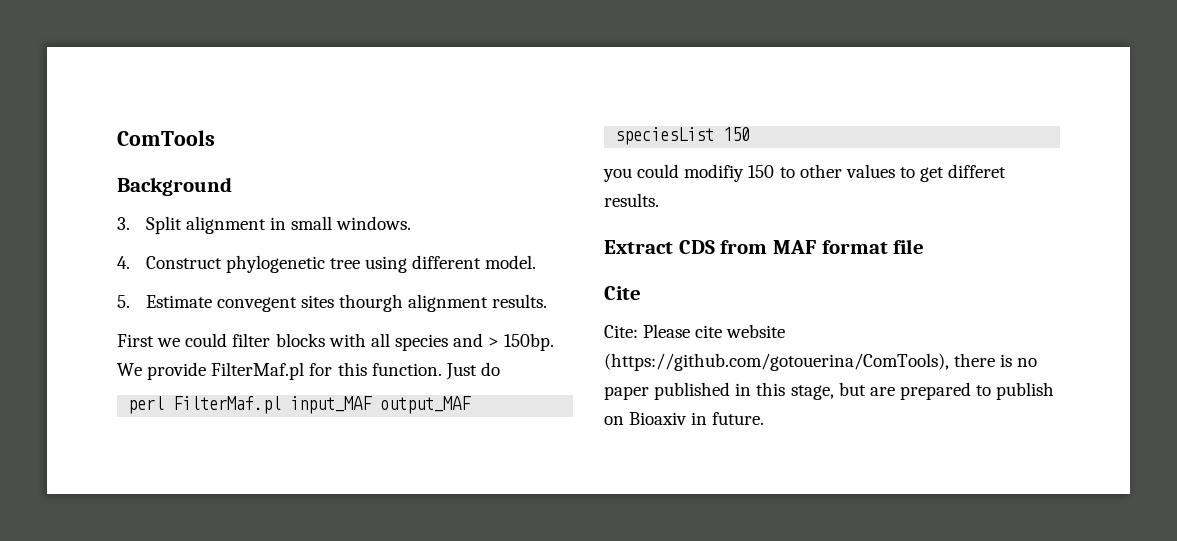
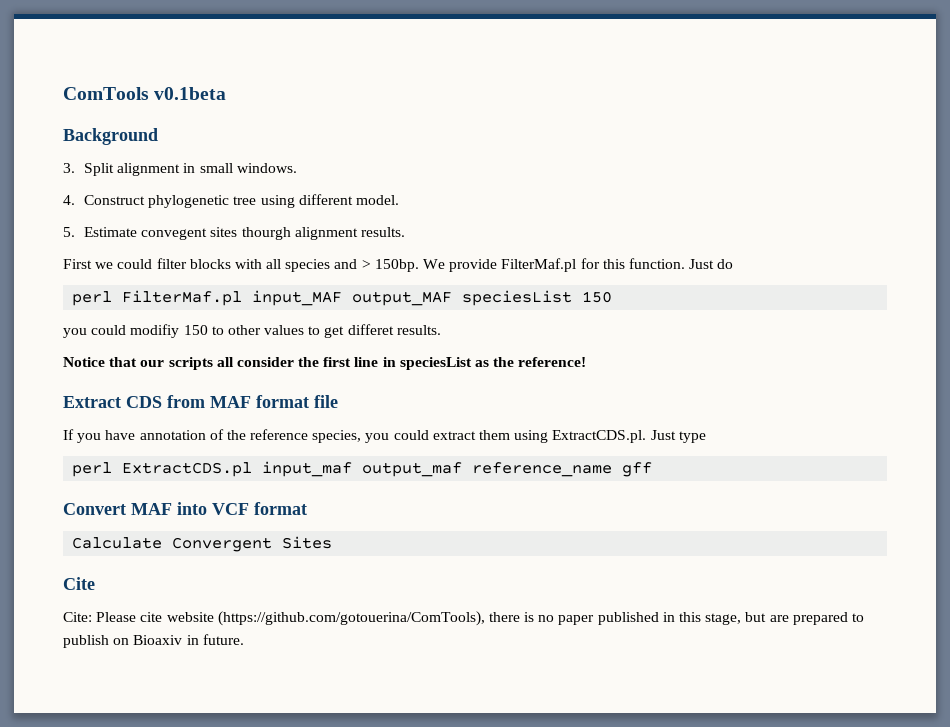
- ComTools
+ ComTools v0.1beta
+ Notice that our scripts all consider the first line in speciesList as the reference!
+ If you have annotation of the reference species, you could extract them using ExtractCDS.pl. Just type
+ perl ExtractCDS.pl input_maf output_maf reference_name gff
+ Convert MAF into VCF format
+ Calculate Convergent Sites

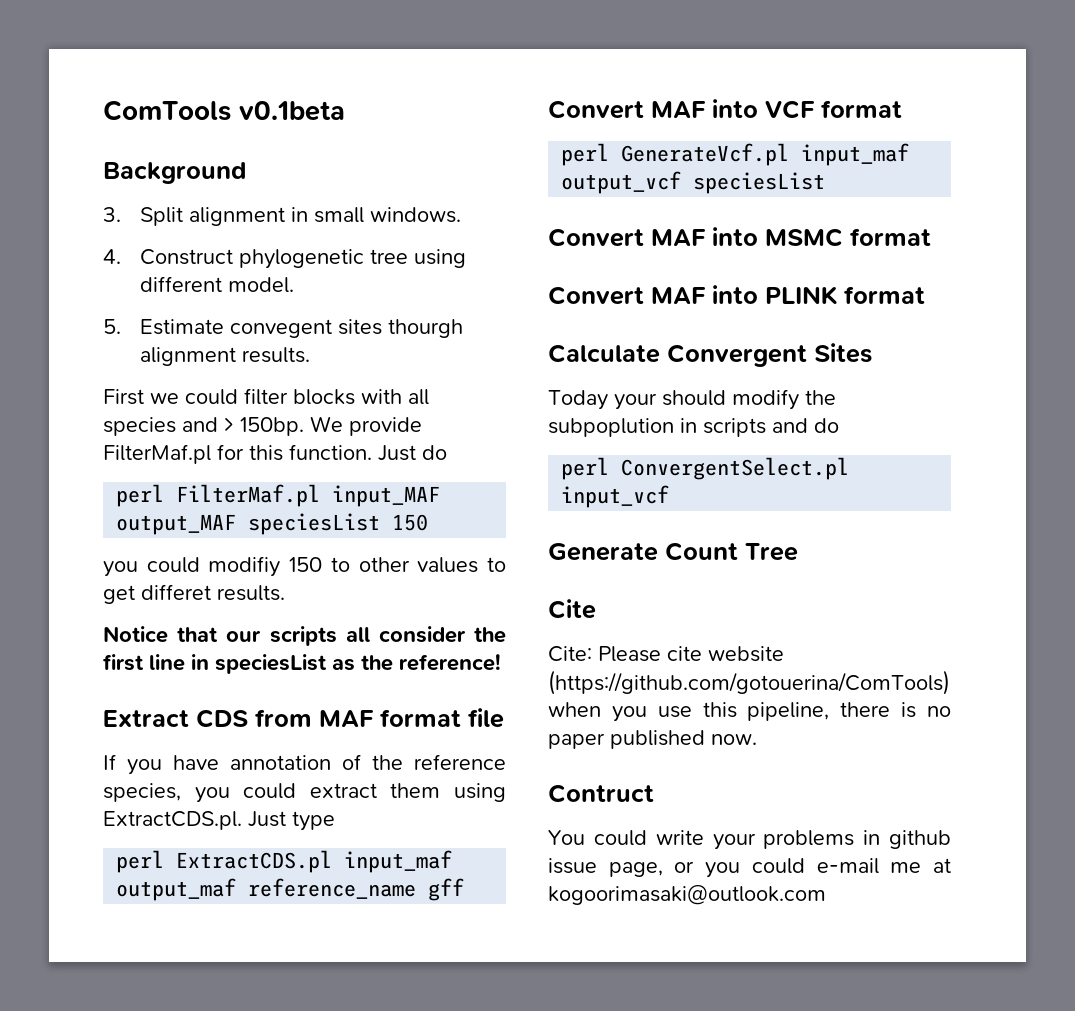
+ perl GenerateVcf.pl input_maf output_vcf speciesList
+ Convert MAF into MSMC format
+ Convert MAF into PLINK format
  Calculate Convergent Sites
+ Today your should modify the subpoplution in scripts and do
+ perl ConvergentSelect.pl input_vcf
+ Generate Count Tree
- Cite: Please cite website (https://github.com/gotouerina/ComTools), there is no paper published in this stage, but are prepared to publish on Bioaxiv in future.
+ Cite: Please cite website (https://github.com/gotouerina/ComTools) when you use this pipeline, there is no paper published now.
+ Contruct
+ You could write your problems in github issue page, or you could e-mail me at kogoorimasaki@outlook.com

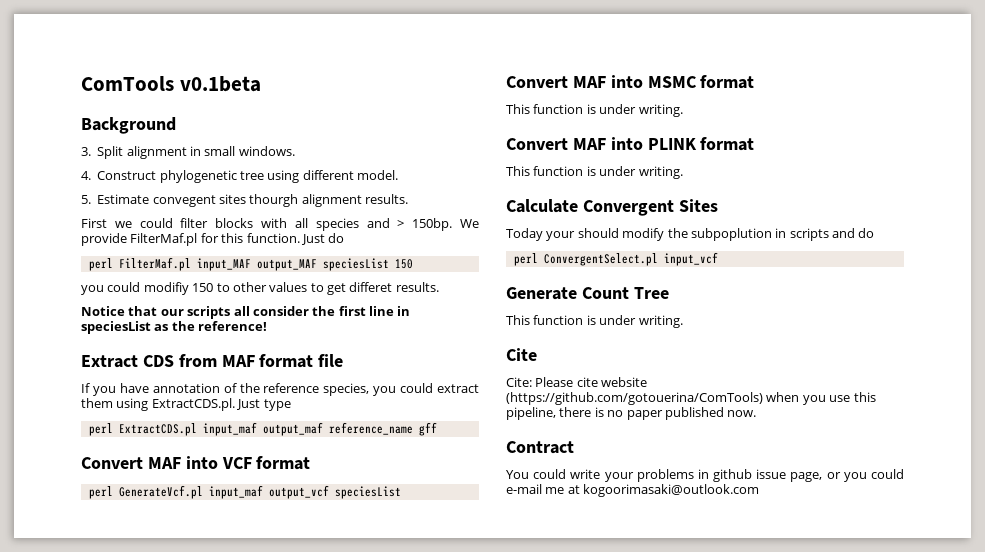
  Convert MAF into MSMC format
+ This function is under writing.
  Convert MAF into PLINK format
+ This function is under writing.
  Generate Count Tree
+ This function is under writing.
- Contruct
+ Contract

